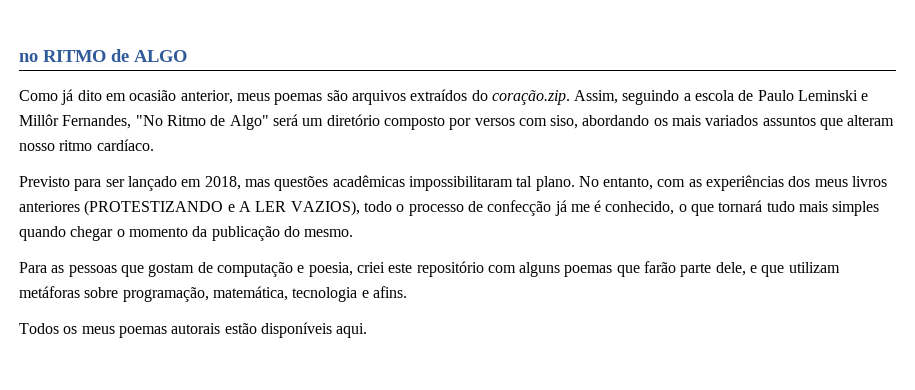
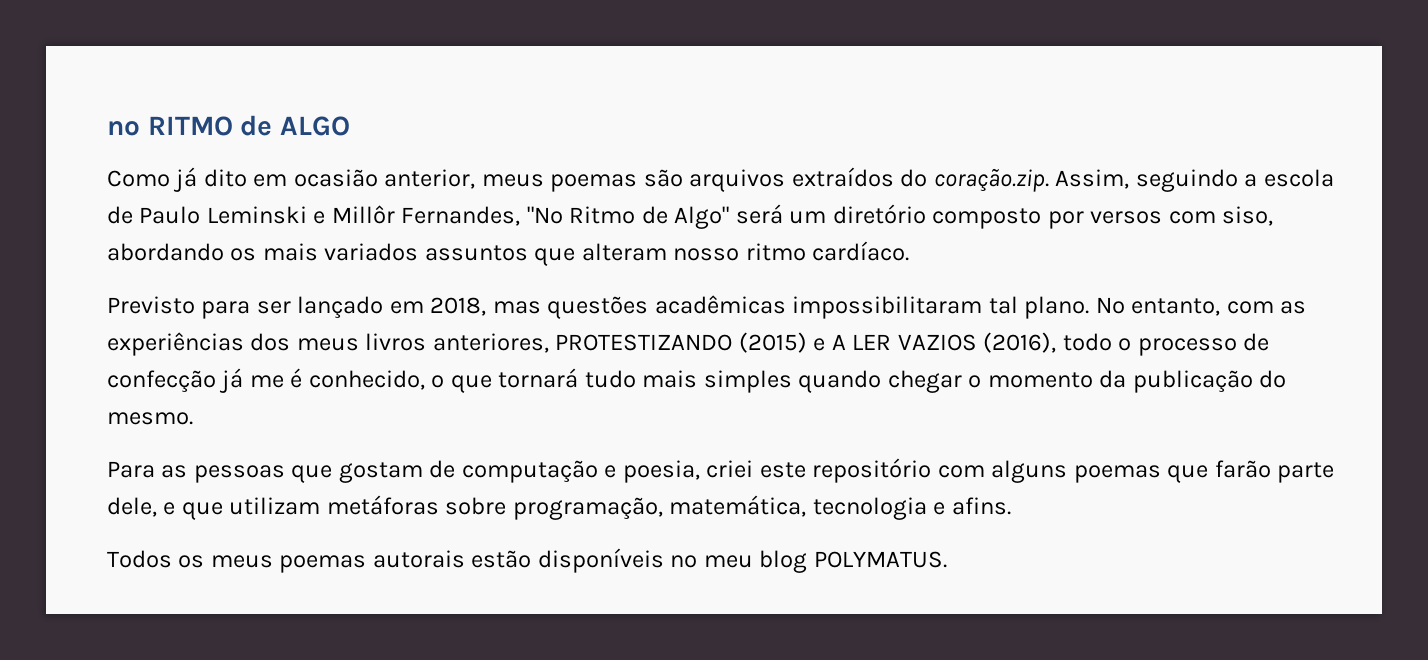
- No entanto, com as experiências dos meus livros anteriores (PROTESTIZANDO e A LER VAZIOS), todo o processo de confecção já me é conhecido, o que tornará tudo mais simples quando chegar o momento da publicação do mesmo.
+ No entanto, com as experiências dos meus livros anteriores, PROTESTIZANDO (2015) e A LER VAZIOS (2016), todo o processo de confecção já me é conhecido, o que tornará tudo mais simples quando chegar o momento da publicação do mesmo.
- Todos os meus poemas autorais estão disponíveis aqui.
+ Todos os meus poemas autorais estão disponíveis no meu blog POLYMATUS.

